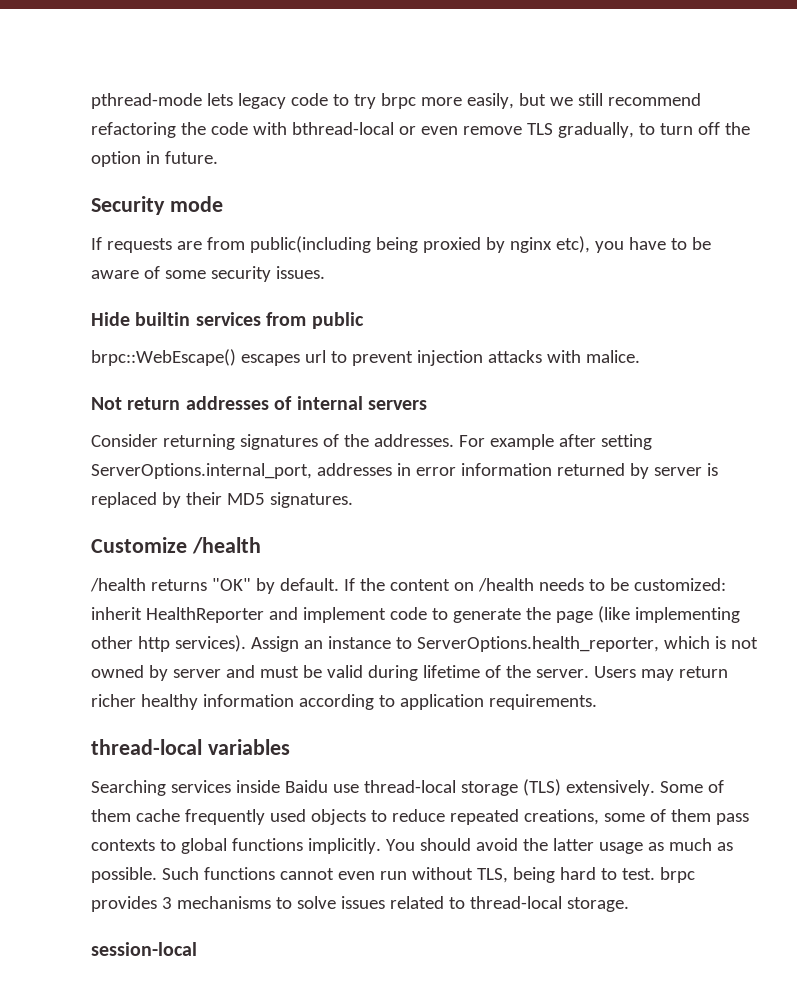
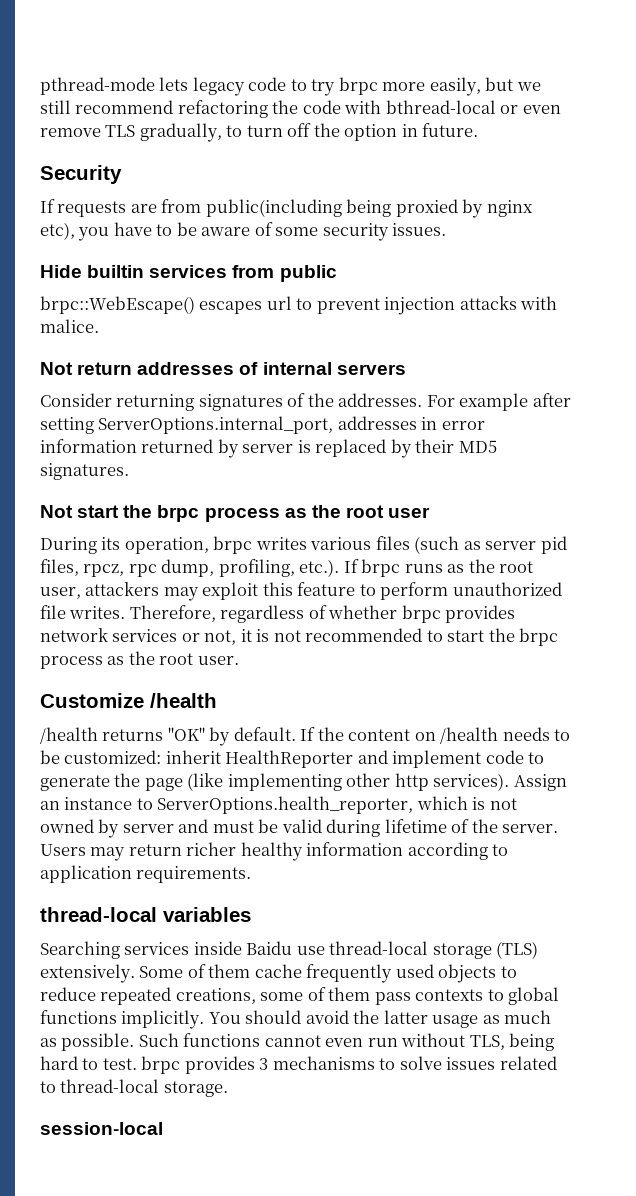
- Security mode
+ Security
+ Not start the brpc process as the root user
+ During its operation, brpc writes various files (such as server pid files, rpcz, rpc dump, profiling, etc.). If brpc runs as the root user, attackers may exploit this feature to perform unauthorized file writes. Therefore, regardless of whether brpc provides network services or not, it is not recommended to start the brpc process as the root user.

